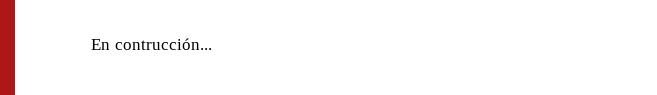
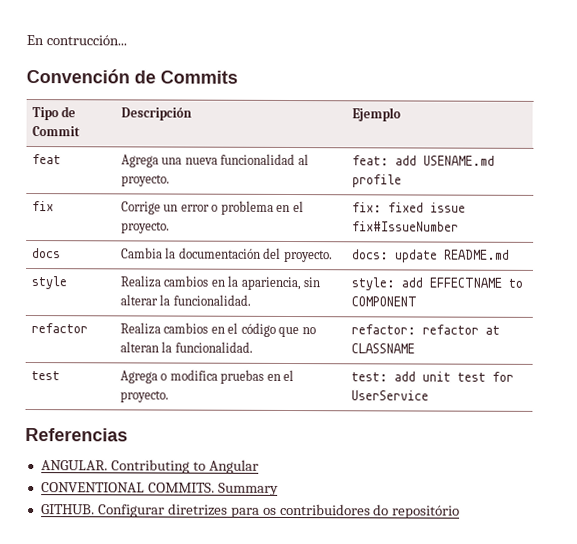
+ Convención de Commits
+ Tipo de Commit | Descripción | Ejemplo
+ feat | Agrega una nueva funcionalidad al proyecto. | feat: add USENAME.md profile
+ fix | Corrige un error o problema en el proyecto. | fix: fixed issue fix#IssueNumber
+ docs | Cambia la documentación del proyecto. | docs: update README.md
+ style | Realiza cambios en la apariencia, sin alterar la funcionalidad. | style: add EFFECTNAME to COMPONENT
+ refactor | Realiza cambios en el código que no alteran la funcionalidad. | refactor: refactor at CLASSNAME
+ test | Agrega o modifica pruebas en el proyecto. | test: add unit test for UserService
+ Referencias
+ ANGULAR. Contributing to Angular
+ CONVENTIONAL COMMITS. Summary
+ GITHUB. Configurar diretrizes para os contribuidores do repositório

